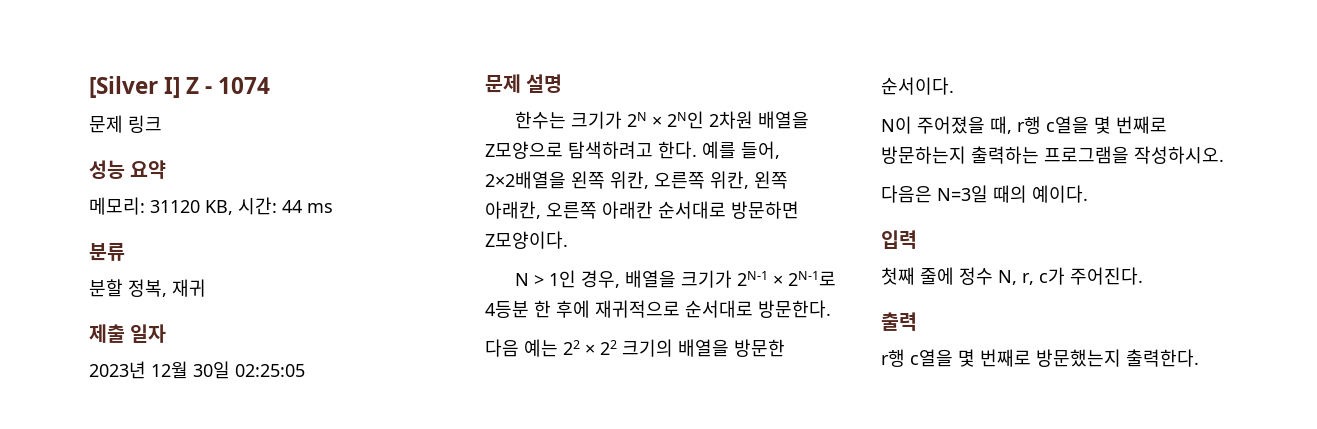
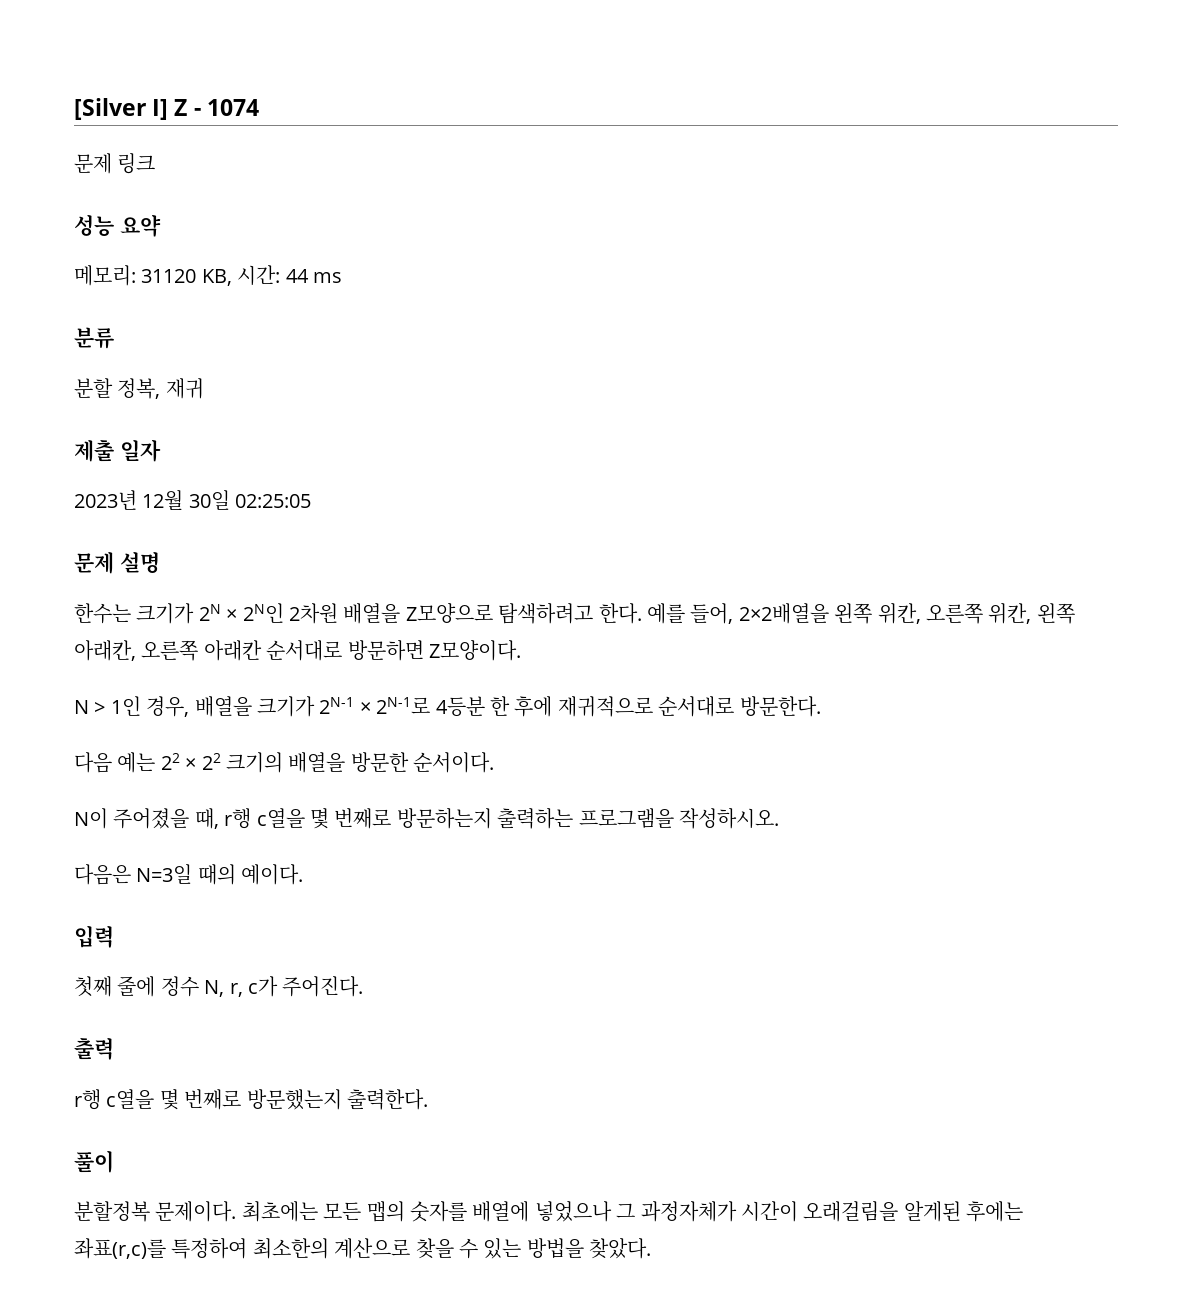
+ 풀이
+ 분할정복 문제이다. 최초에는 모든 맵의 숫자를 배열에 넣었으나 그 과정자체가 시간이 오래걸림을 알게된 후에는 좌표(r,c)를 특정하여 최소한의 계산으로 찾을 수 있는 방법을 찾았다.

